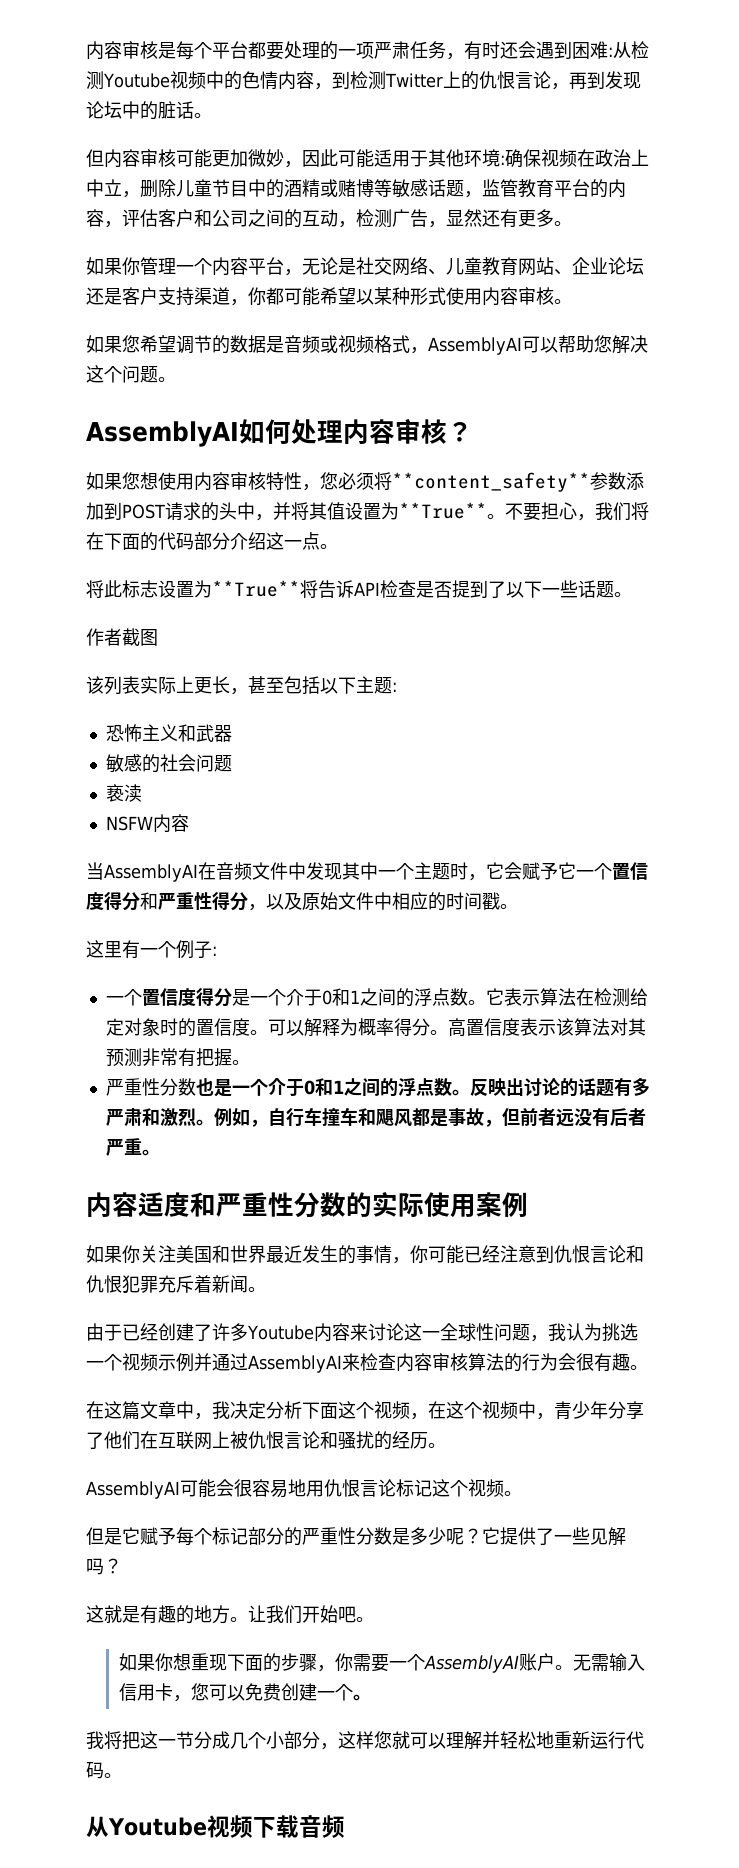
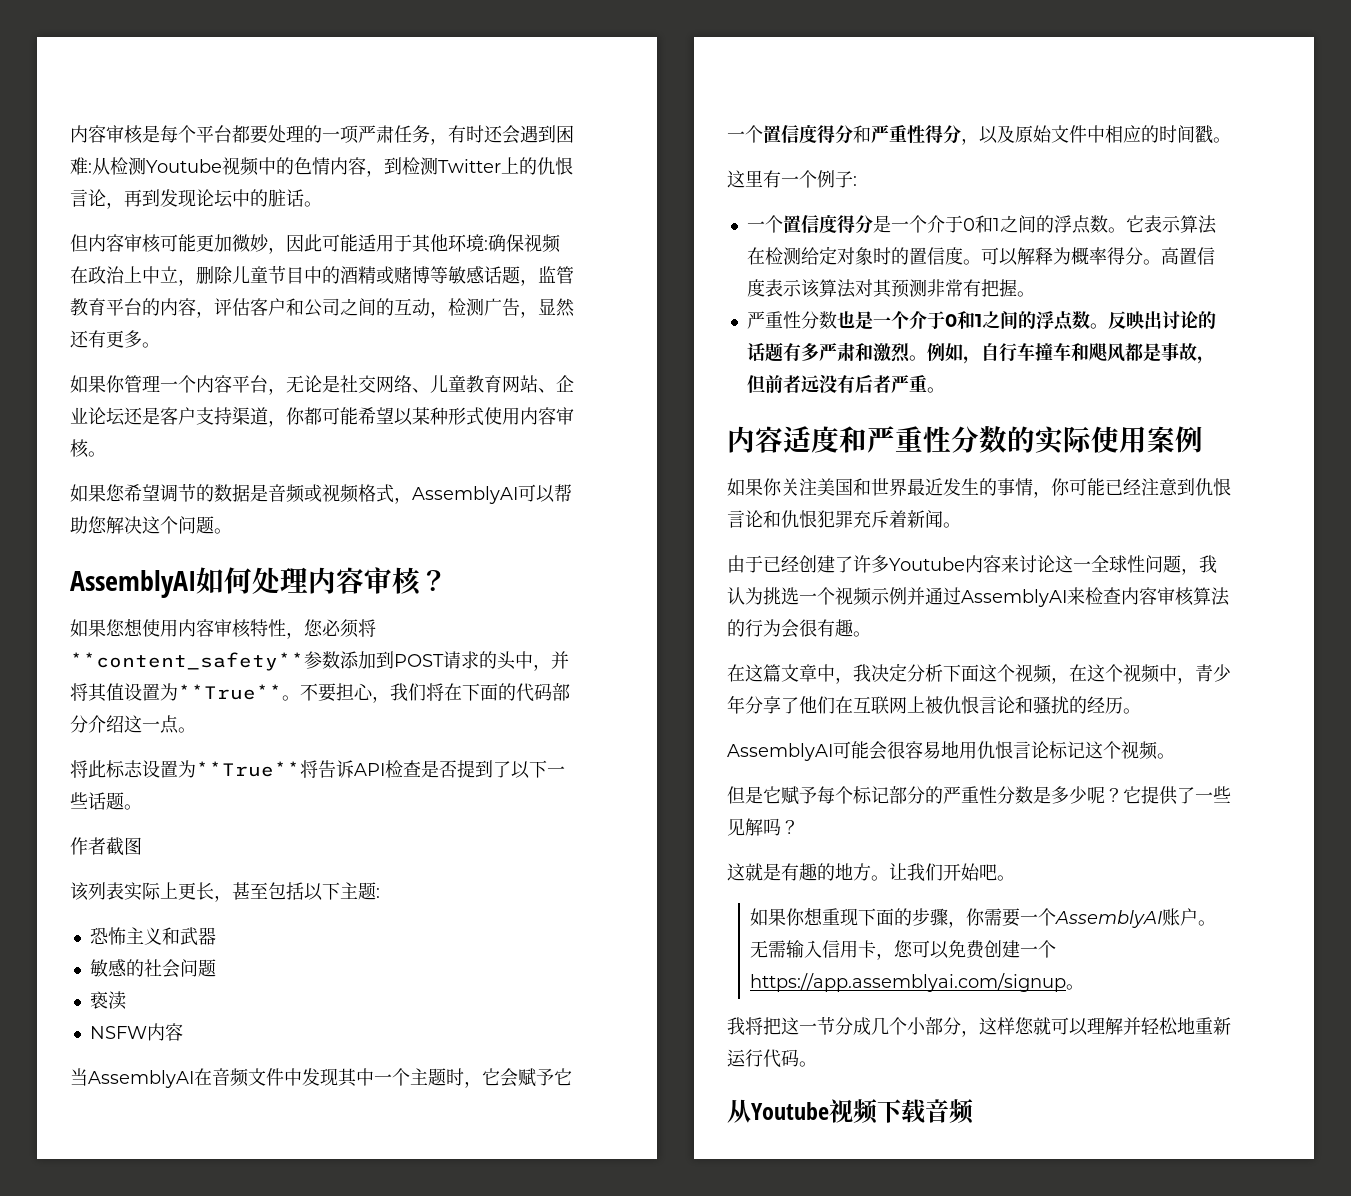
- 无需输入信用卡，您可以免费创建一个。
+ 无需输入信用卡，您可以免费创建一个https://app.assemblyai.com/signup。

